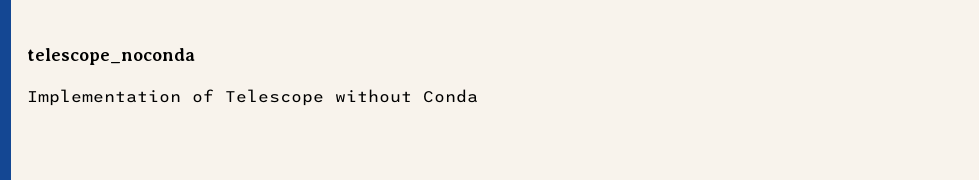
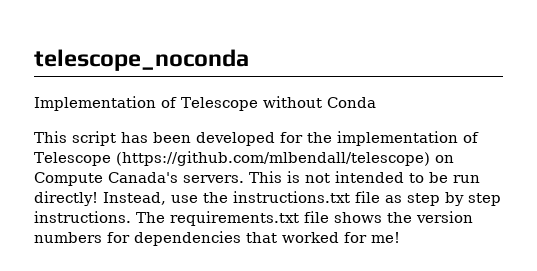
+ This script has been developed for the implementation of Telescope (https://github.com/mlbendall/telescope) on Compute Canada's servers. This is not intended to be run directly! Instead, use the instructions.txt file as step by step instructions. The requirements.txt file shows the version numbers for dependencies that worked for me!

